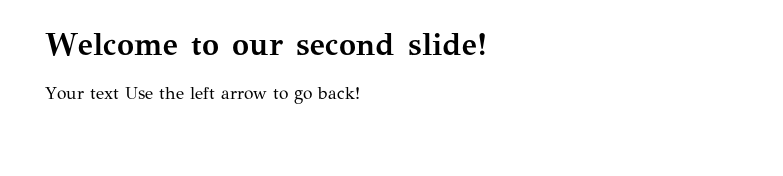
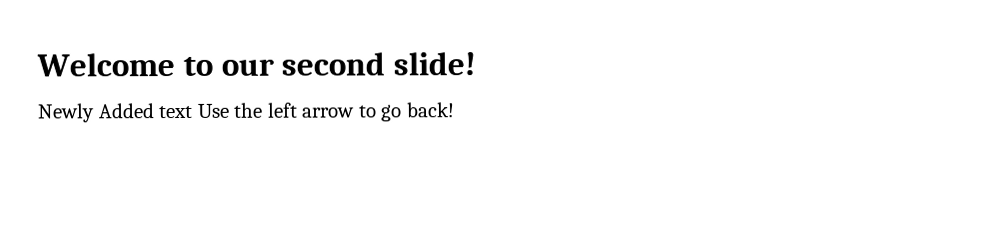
- Your text Use the left arrow to go back!
+ Newly Added text Use the left arrow to go back!

